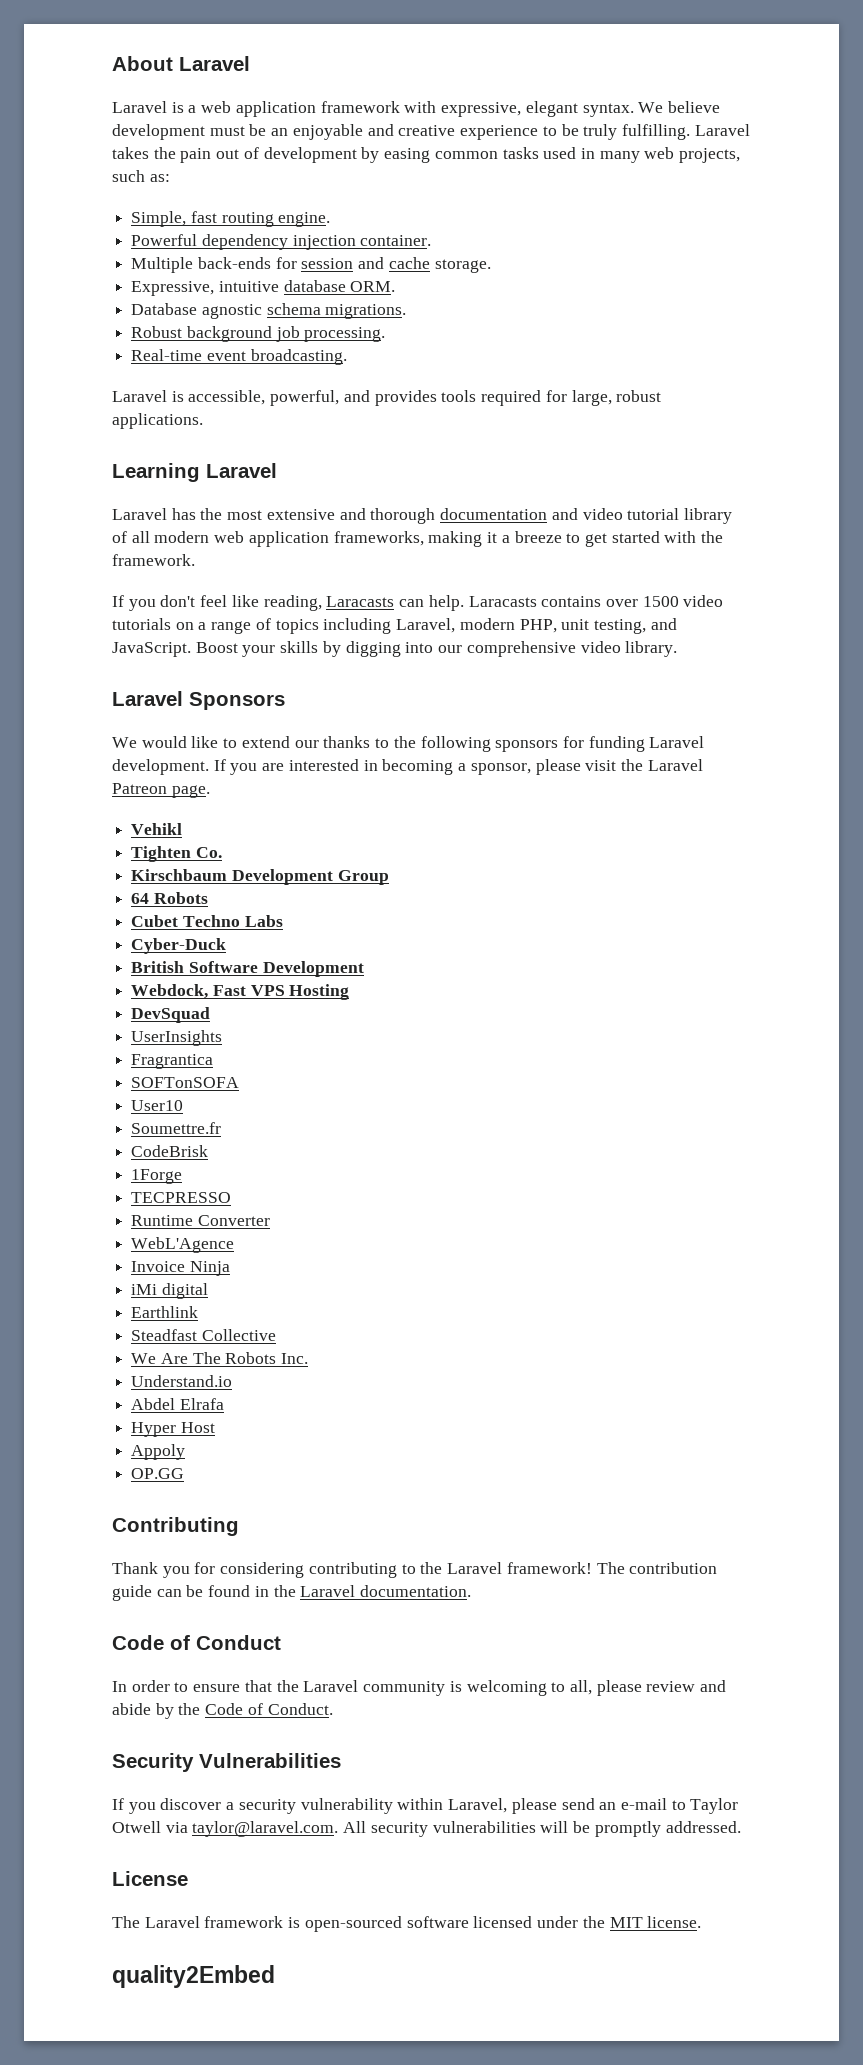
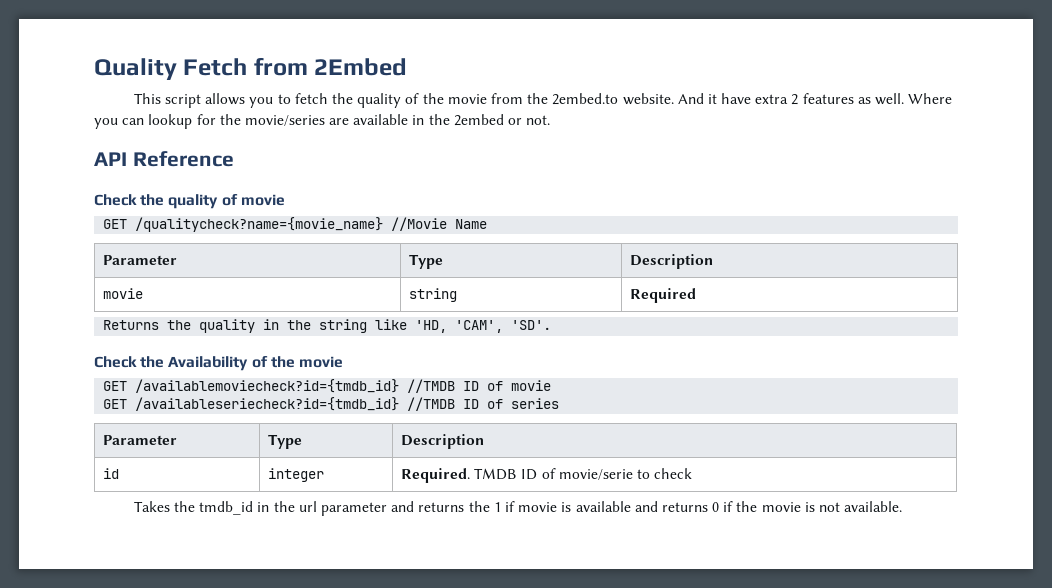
- About Laravel
- Laravel is a web application framework with expressive, elegant syntax. We believe development must be an enjoyable and creative experience to be truly fulfilling. Laravel takes the pain out of development by easing common tasks used in many web projects, such as:
- Simple, fast routing engine.
- Powerful dependency injection container.
- Multiple back-ends for session and cache storage.
- Expressive, intuitive database ORM.
- Database agnostic schema migrations.
- Robust background job processing.
- Real-time event broadcasting.
- Laravel is accessible, powerful, and provides tools required for large, robust applications.
- Learning Laravel
- Laravel has the most extensive and thorough documentation and video tutorial library of all modern web application frameworks, making it a breeze to get started with the framework.
- If you don't feel like reading, Laracasts can help. Laracasts contains over 1500 video tutorials on a range of topics including Laravel, modern PHP, unit testing, and JavaScript. Boost your skills by digging into our comprehensive video library.
- Laravel Sponsors
- We would like to extend our thanks to the following sponsors for funding Laravel development. If you are interested in becoming a sponsor, please visit the Laravel Patreon page.
- Vehikl
- Tighten Co.
- Kirschbaum Development Group
- 64 Robots
- Cubet Techno Labs
- Cyber-Duck
- British Software Development
- Webdock, Fast VPS Hosting
- DevSquad
- UserInsights
- Fragrantica
- SOFTonSOFA
- User10
- Soumettre.fr
- CodeBrisk
- 1Forge
- TECPRESSO
- Runtime Converter
- WebL'Agence
- Invoice Ninja
- iMi digital
- Earthlink
- Steadfast Collective
- We Are The Robots Inc.
- Understand.io
- Abdel Elrafa
- Hyper Host
- Appoly
- OP.GG
- Contributing
- Thank you for considering contributing to the Laravel framework! The contribution guide can be found in the Laravel documentation.
- Code of Conduct
- In order to ensure that the Laravel community is welcoming to all, please review and abide by the Code of Conduct.
- Security Vulnerabilities
- If you discover a security vulnerability within Laravel, please send an e-mail to Taylor Otwell via taylor@laravel.com. All security vulnerabilities will be promptly addressed.
- License
- The Laravel framework is open-sourced software licensed under the MIT license.
- quality2Embed
+ Quality Fetch from 2Embed
+ This script allows you to fetch the quality of the movie from the 2embed.to website. And it have extra 2 features as well. Where you can lookup for the movie/series are available in the 2embed or not.
+ API Reference
+ Check the quality of movie
+ GET /qualitycheck?name={movie_name} //Movie Name
+ Parameter | Type | Description
+ movie | string | Required
+ Returns the quality in the string like 'HD, 'CAM', 'SD'.
+ Check the Availability of the movie
+ GET /availablemoviecheck?id={tmdb_id} //TMDB ID of movie
+ GET /availableseriecheck?id={tmdb_id} //TMDB ID of series
+ Parameter | Type | Description
+ id | integer | Required. TMDB ID of movie/serie to check
+ Takes the tmdb_id in the url parameter and returns the 1 if movie is available and returns 0 if the movie is not available.

